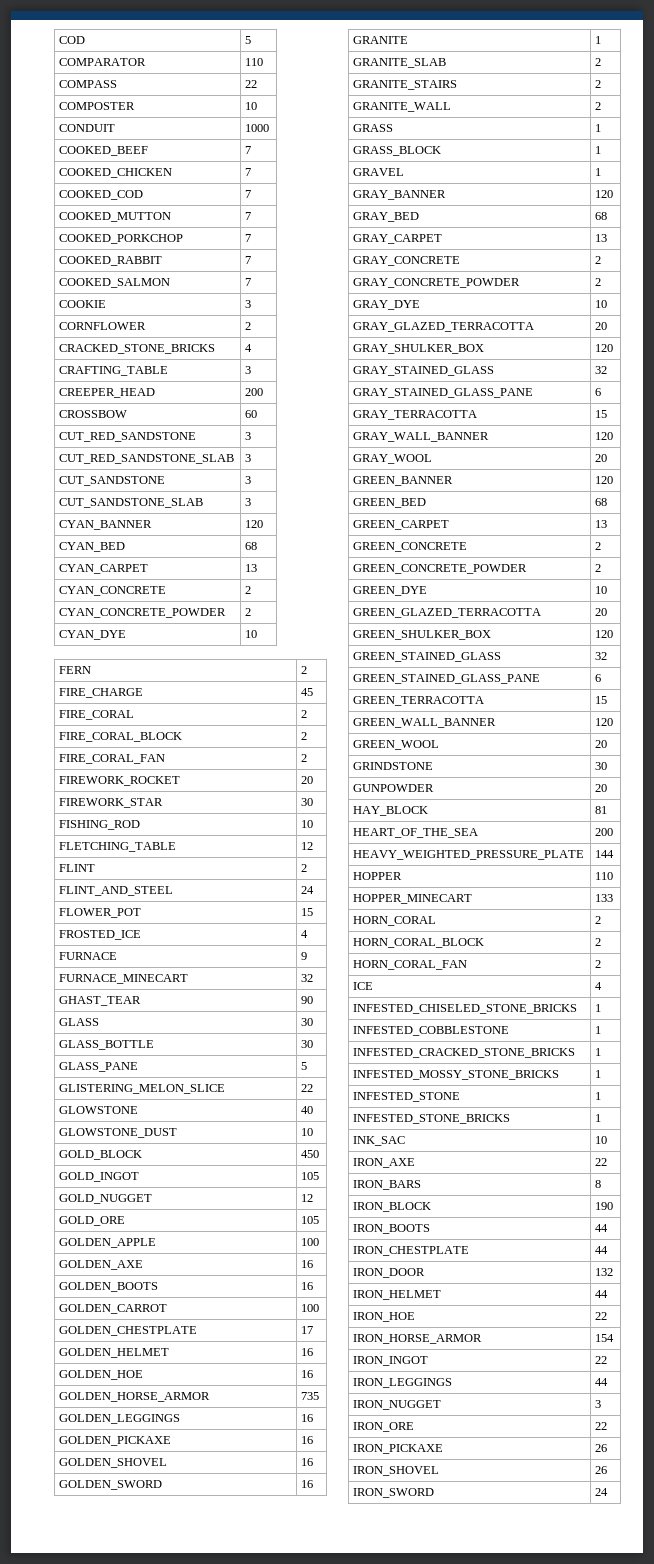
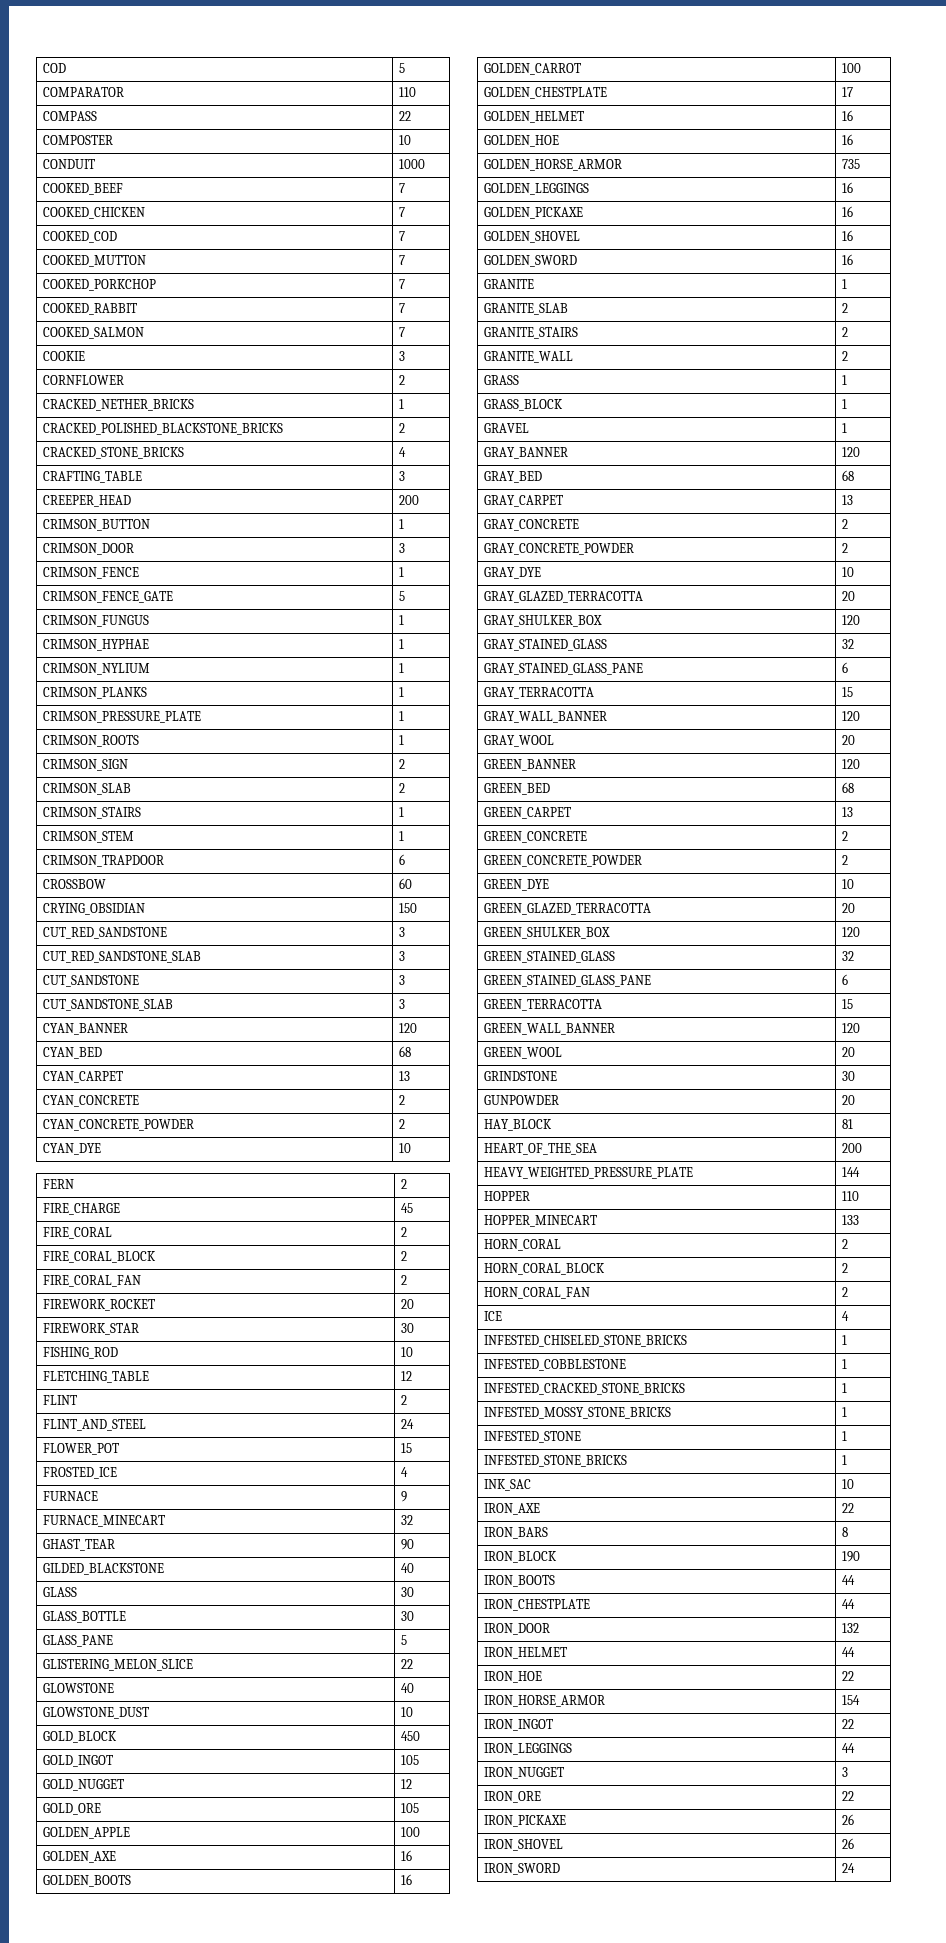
+ CRACKED_NETHER_BRICKS | 1
+ CRACKED_POLISHED_BLACKSTONE_BRICKS | 2
+ CRIMSON_BUTTON | 1
+ CRIMSON_DOOR | 3
+ CRIMSON_FENCE | 1
+ CRIMSON_FENCE_GATE | 5
+ CRIMSON_FUNGUS | 1
+ CRIMSON_HYPHAE | 1
+ CRIMSON_NYLIUM | 1
+ CRIMSON_PLANKS | 1
+ CRIMSON_PRESSURE_PLATE | 1
+ CRIMSON_ROOTS | 1
+ CRIMSON_SIGN | 2
+ CRIMSON_SLAB | 2
+ CRIMSON_STAIRS | 1
+ CRIMSON_STEM | 1
+ CRIMSON_TRAPDOOR | 6
+ CRYING_OBSIDIAN | 150
+ GILDED_BLACKSTONE | 40

